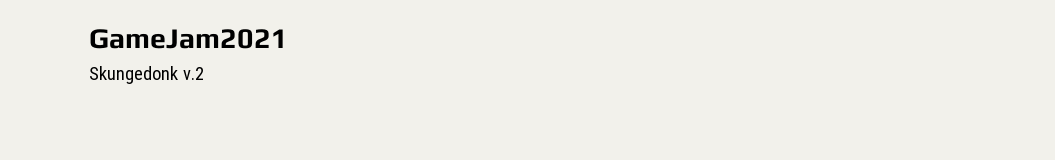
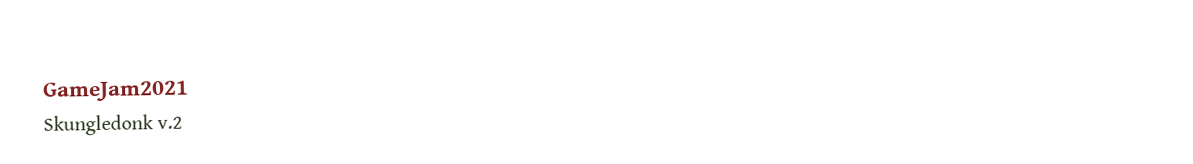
- Skungedonk v.2
+ Skungledonk v.2

